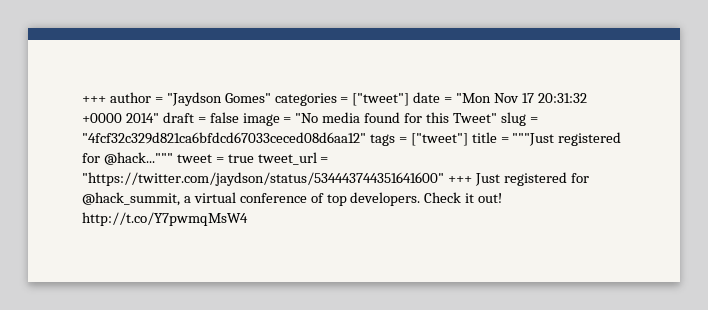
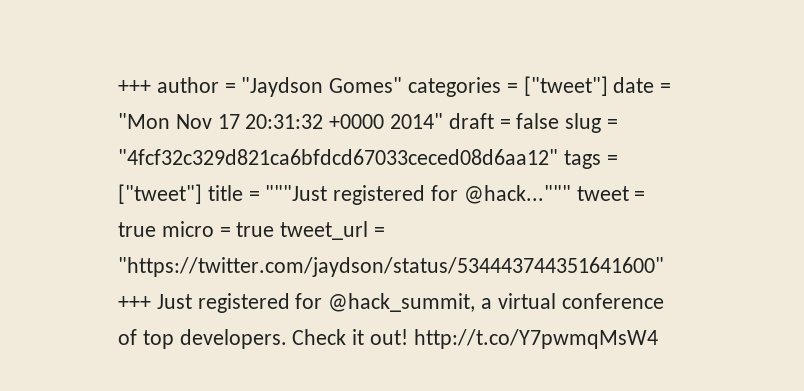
- +++ author = "Jaydson Gomes" categories = ["tweet"] date = "Mon Nov 17 20:31:32 +0000 2014" draft = false image = "No media found for this Tweet" slug = "4fcf32c329d821ca6bfdcd67033ceced08d6aa12" tags = ["tweet"] title = """Just registered for @hack...""" tweet = true tweet_url = "https://twitter.com/jaydson/status/534443744351641600" +++ Just registered for @hack_summit, a virtual conference of top developers.
+ +++ author = "Jaydson Gomes" categories = ["tweet"] date = "Mon Nov 17 20:31:32 +0000 2014" draft = false slug = "4fcf32c329d821ca6bfdcd67033ceced08d6aa12" tags = ["tweet"] title = """Just registered for @hack...""" tweet = true micro = true tweet_url = "https://twitter.com/jaydson/status/534443744351641600" +++ Just registered for @hack_summit, a virtual conference of top developers.

